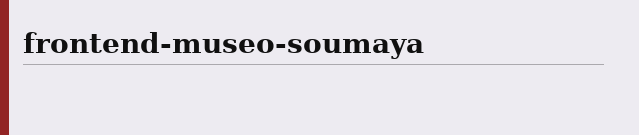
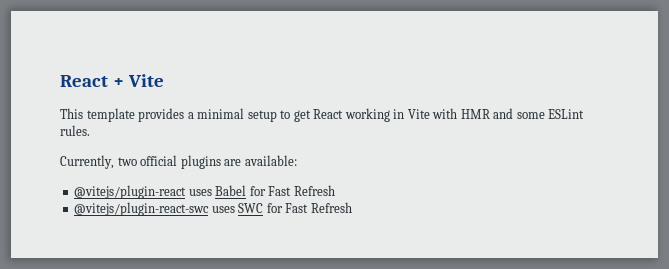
- frontend-museo-soumaya
+ React + Vite
+ This template provides a minimal setup to get React working in Vite with HMR and some ESLint rules.
+ Currently, two official plugins are available:
+ @vitejs/plugin-react uses Babel for Fast Refresh
+ @vitejs/plugin-react-swc uses SWC for Fast Refresh

